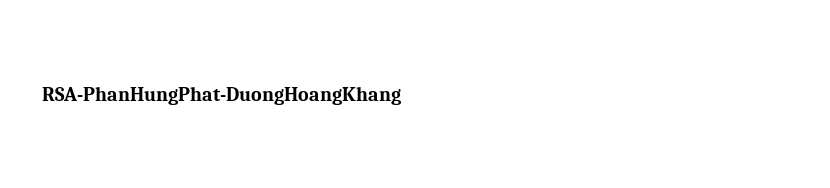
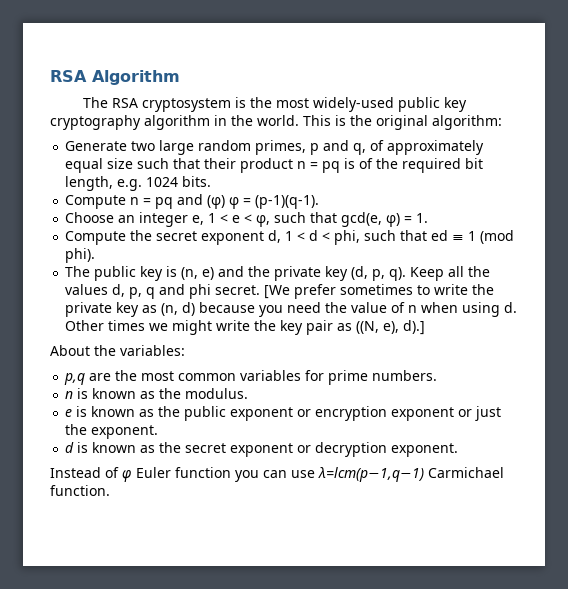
- RSA-PhanHungPhat-DuongHoangKhang
+ RSA Algorithm
+ The RSA cryptosystem is the most widely-used public key cryptography algorithm in the world. This is the original algorithm:
+ Generate two large random primes, p and q, of approximately equal size such that their product n = pq is of the required bit length, e.g. 1024 bits.
+ Compute n = pq and (φ) φ = (p-1)(q-1).
+ Choose an integer e, 1 < e < φ, such that gcd(e, φ) = 1.
+ Compute the secret exponent d, 1 < d < phi, such that ed ≡ 1 (mod phi).
+ The public key is (n, e) and the private key (d, p, q). Keep all the values d, p, q and phi secret. [We prefer sometimes to write the private key as (n, d) because you need the value of n when using d. Other times we might write the key pair as ((N, e), d).]
+ About the variables:
+ p,q are the most common variables for prime numbers.
+ n is known as the modulus.
+ e is known as the public exponent or encryption exponent or just the exponent.
+ d is known as the secret exponent or decryption exponent.
+ Instead of φ Euler function you can use λ=lcm(p−1,q−1) Carmichael function.

